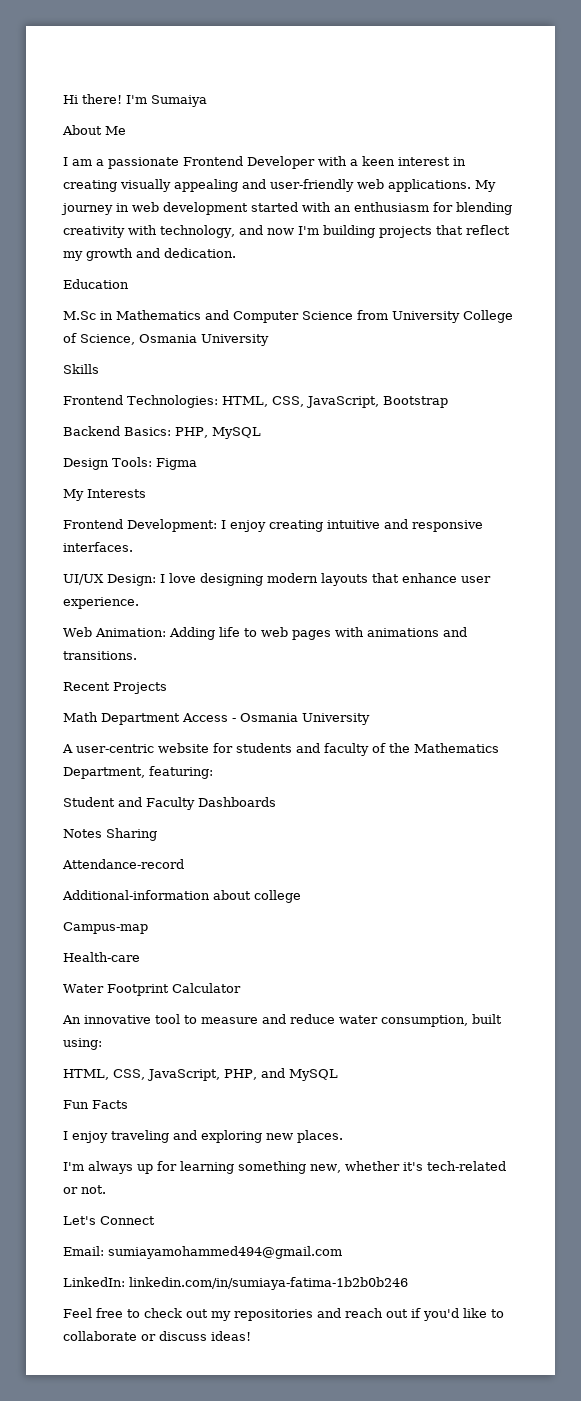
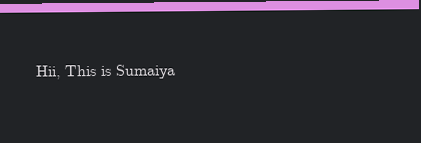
- Hi there! I'm Sumaiya
- About Me
- I am a passionate Frontend Developer with a keen interest in creating visually appealing and user-friendly web applications. My journey in web development started with an enthusiasm for blending creativity with technology, and now I'm building projects that reflect my growth and dedication.
- Education
- M.Sc in Mathematics and Computer Science from University College of Science, Osmania University
- Skills
- Frontend Technologies: HTML, CSS, JavaScript, Bootstrap
- Backend Basics: PHP, MySQL
- Design Tools: Figma
- My Interests
- Frontend Development: I enjoy creating intuitive and responsive interfaces.
- UI/UX Design: I love designing modern layouts that enhance user experience.
- Web Animation: Adding life to web pages with animations and transitions.
- Recent Projects
- Math Department Access - Osmania University
- A user-centric website for students and faculty of the Mathematics Department, featuring:
- Student and Faculty Dashboards
- Notes Sharing
- Attendance-record
- Additional-information about college
- Campus-map
- Health-care
- Water Footprint Calculator
- An innovative tool to measure and reduce water consumption, built using:
- HTML, CSS, JavaScript, PHP, and MySQL
- Fun Facts
- I enjoy traveling and exploring new places.
- I'm always up for learning something new, whether it's tech-related or not.
- Let's Connect
- Email: sumiayamohammed494@gmail.com
- LinkedIn: linkedin.com/in/sumiaya-fatima-1b2b0b246
- Feel free to check out my repositories and reach out if you'd like to collaborate or discuss ideas!
+ Hii, This is Sumaiya

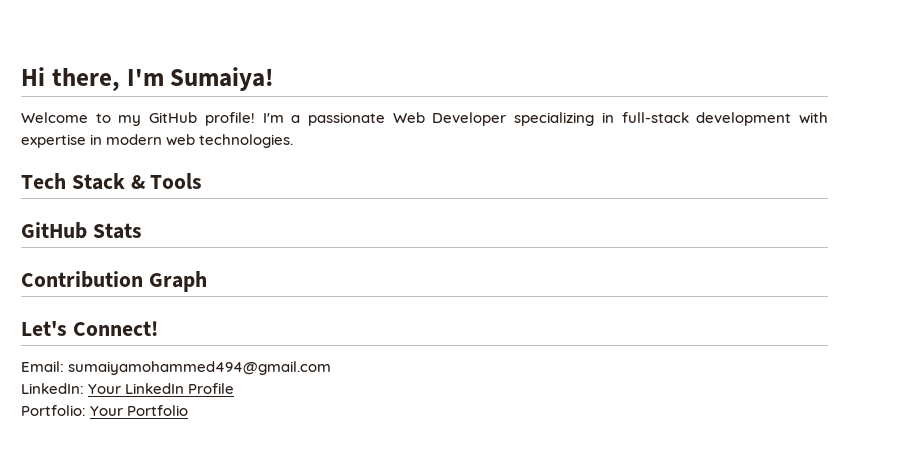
- Hii, This is Sumaiya
+ Hi there, I'm Sumaiya!
+ Welcome to my GitHub profile! I'm a passionate Web Developer specializing in full-stack development with expertise in modern web technologies.
+ Tech Stack & Tools
+ GitHub Stats
+ Contribution Graph
+ Let's Connect!
+ Email: sumaiyamohammed494@gmail.com
+ LinkedIn: Your LinkedIn Profile
+ Portfolio: Your Portfolio

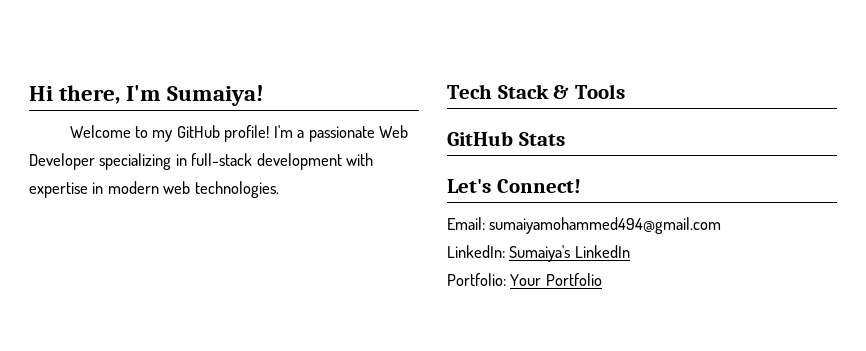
- Contribution Graph
- LinkedIn: Your LinkedIn Profile
+ LinkedIn: Sumaiya's LinkedIn

